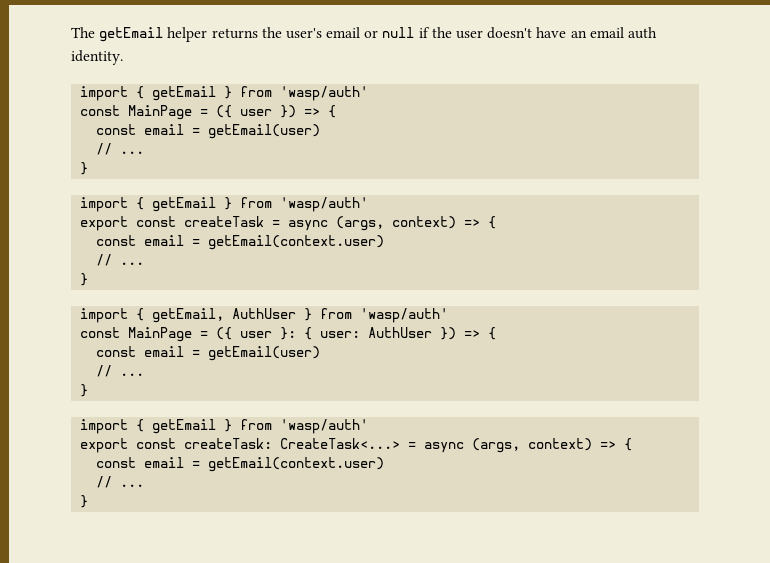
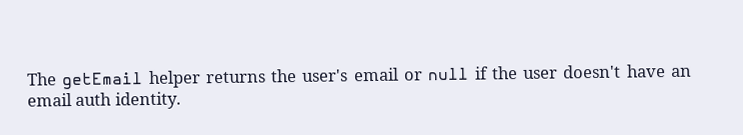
  The getEmail helper returns the user's email or null if the user doesn't have an email auth identity.
- import { getEmail } from 'wasp/auth'
- const MainPage = ({ user }) => {
- const email = getEmail(user)
- // ...
- }
- import { getEmail } from 'wasp/auth'
- export const createTask = async (args, context) => {
- const email = getEmail(context.user)
- // ...
- }
- import { getEmail, AuthUser } from 'wasp/auth'
- const MainPage = ({ user }: { user: AuthUser }) => {
- const email = getEmail(user)
- // ...
- }
- import { getEmail } from 'wasp/auth'
- export const createTask: CreateTask<...> = async (args, context) => {
- const email = getEmail(context.user)
- // ...
- }

